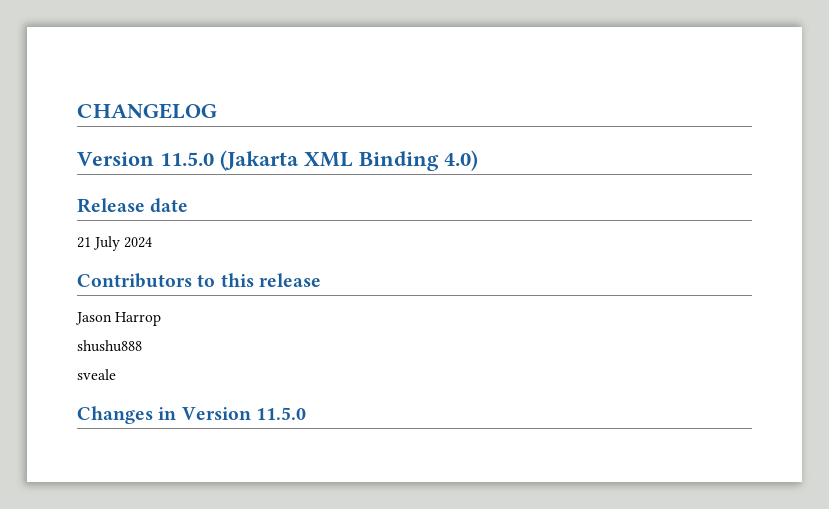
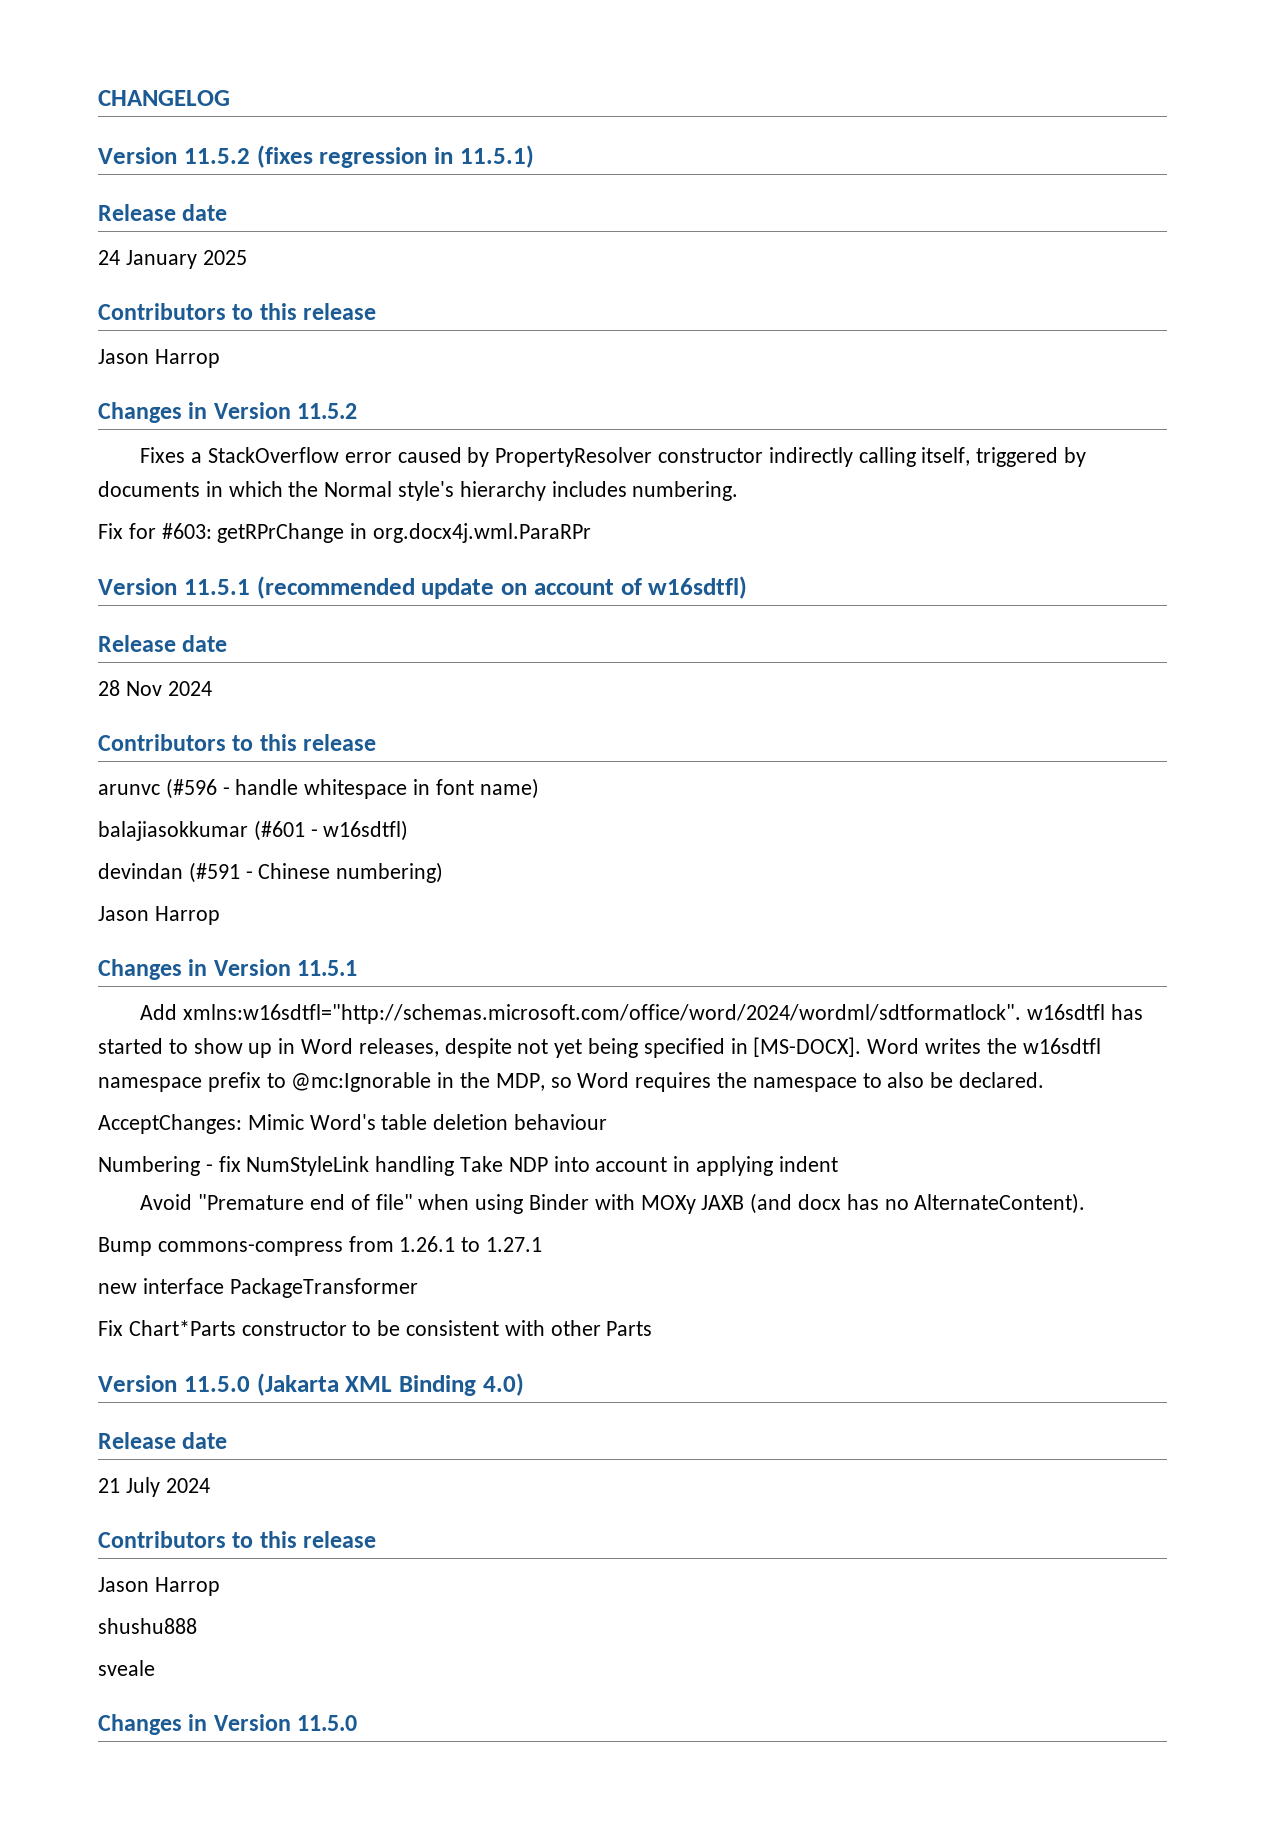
+ Version 11.5.2 (fixes regression in 11.5.1)
+ Release date
+ 24 January 2025
+ Contributors to this release
+ Jason Harrop
+ Changes in Version 11.5.2
+ Fixes a StackOverflow error caused by PropertyResolver constructor indirectly calling itself, triggered by documents in which the Normal style's hierarchy includes numbering.
+ Fix for #603: getRPrChange in org.docx4j.wml.ParaRPr
+ Version 11.5.1 (recommended update on account of w16sdtfl)
+ Release date
+ 28 Nov 2024
+ Contributors to this release
+ arunvc (#596 - handle whitespace in font name)
+ balajiasokkumar (#601 - w16sdtfl)
+ devindan (#591 - Chinese numbering)
+ Jason Harrop
+ Changes in Version 11.5.1
+ Add xmlns:w16sdtfl="http://schemas.microsoft.com/office/word/2024/wordml/sdtformatlock". w16sdtfl has started to show up in Word releases, despite not yet being specified in [MS-DOCX]. Word writes the w16sdtfl namespace prefix to @mc:Ignorable in the MDP, so Word requires the namespace to also be declared.
+ AcceptChanges: Mimic Word's table deletion behaviour
+ Numbering - fix NumStyleLink handling Take NDP into account in applying indent
+ Avoid "Premature end of file" when using Binder with MOXy JAXB (and docx has no AlternateContent).
+ Bump commons-compress from 1.26.1 to 1.27.1
+ new interface PackageTransformer
+ Fix Chart*Parts constructor to be consistent with other Parts

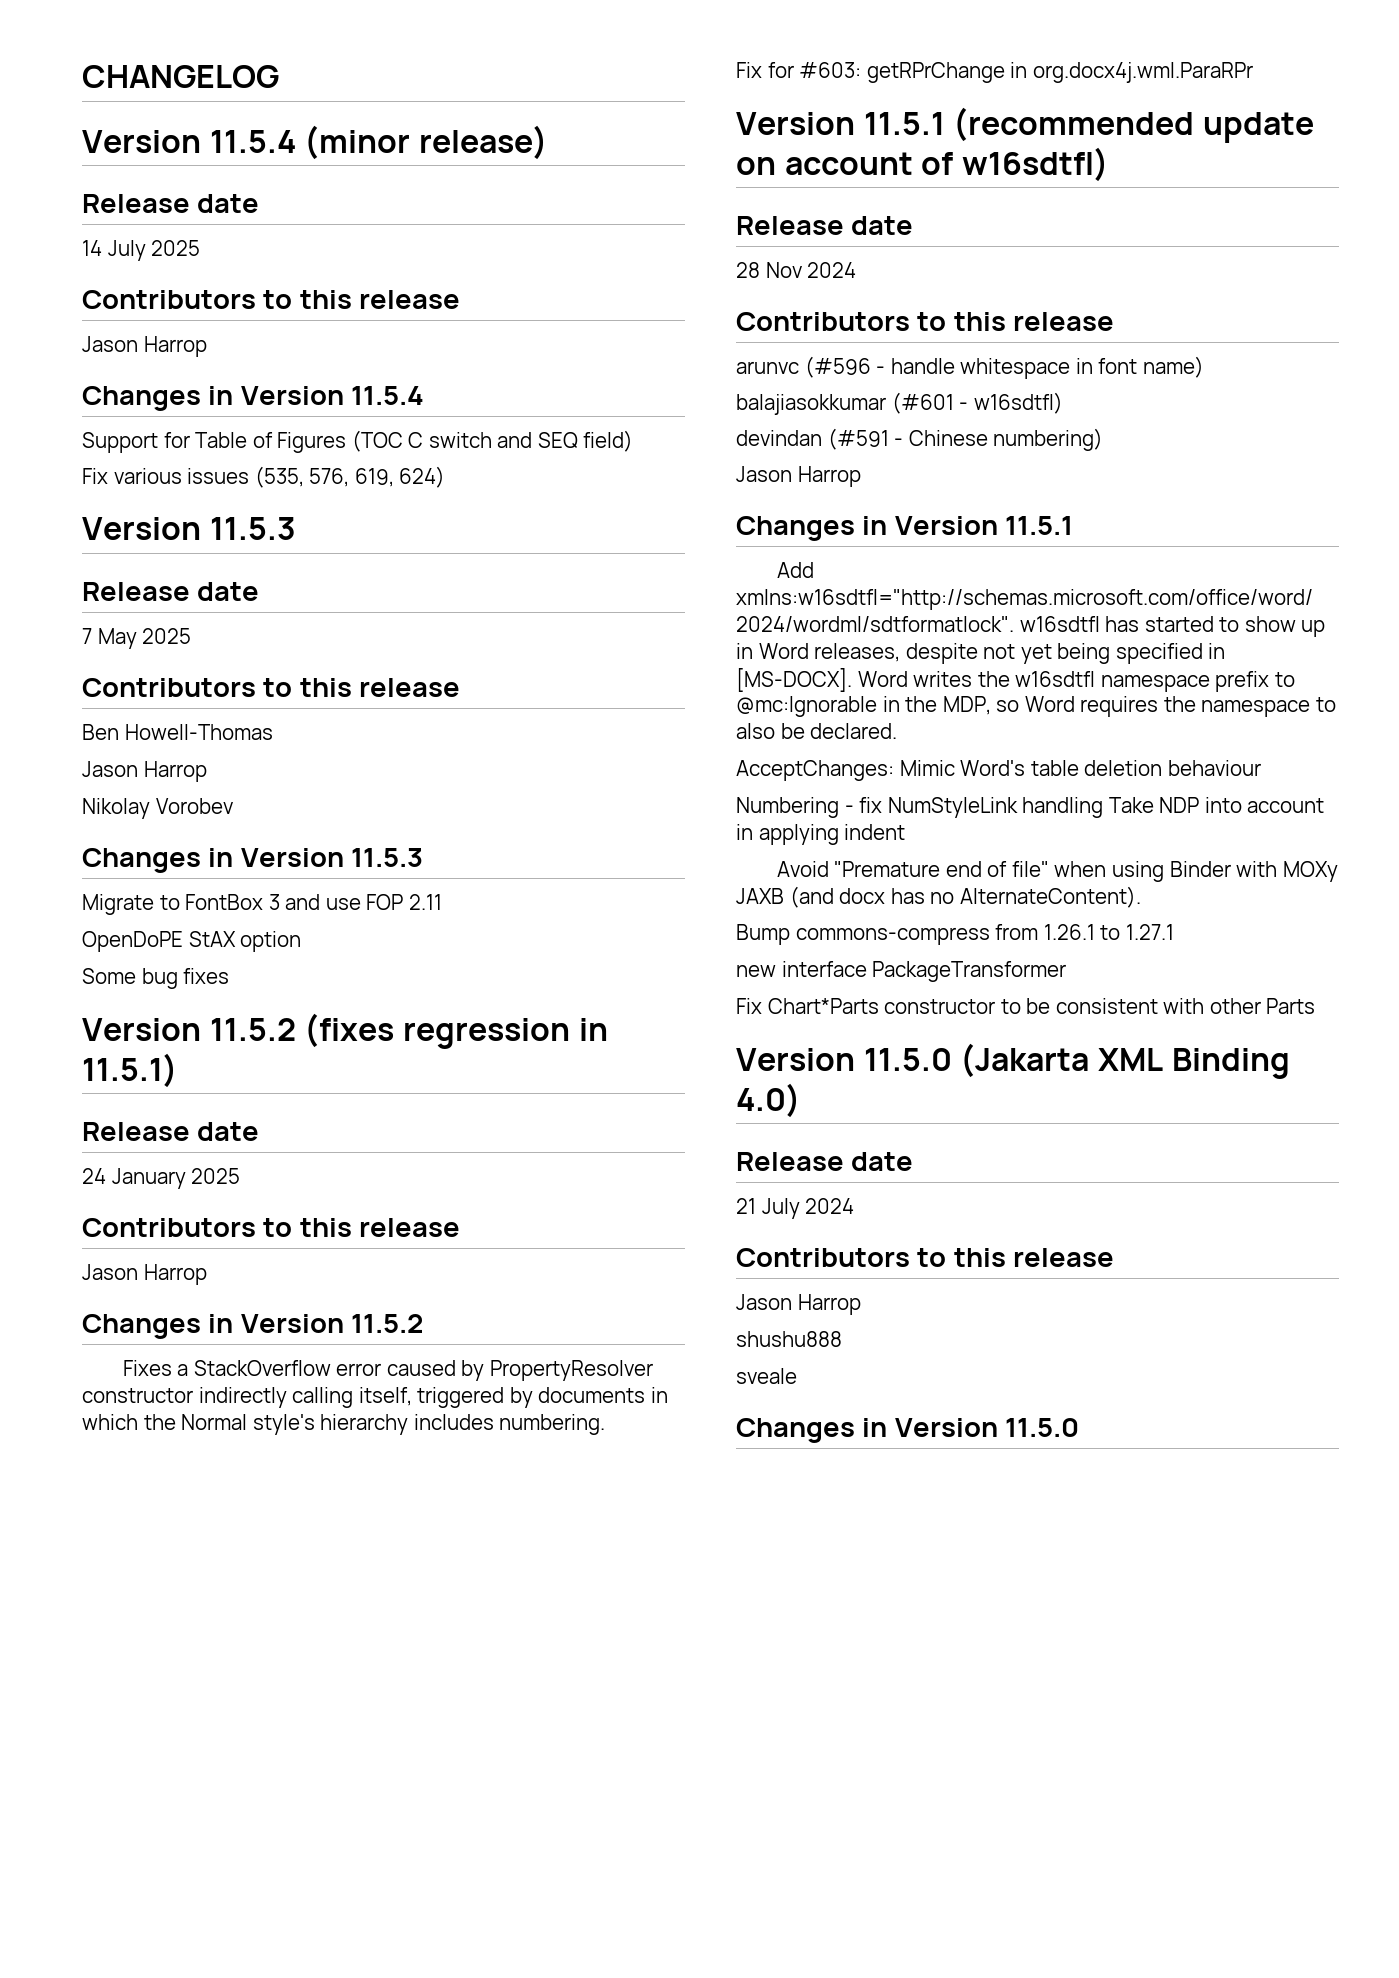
+ Version 11.5.4 (minor release)
+ Release date
+ 14 July 2025
+ Contributors to this release
+ Jason Harrop
+ Changes in Version 11.5.4
+ Support for Table of Figures (TOC C switch and SEQ field)
+ Fix various issues (535, 576, 619, 624)
+ Version 11.5.3
+ Release date
+ 7 May 2025
+ Contributors to this release
+ Ben Howell-Thomas
+ Jason Harrop
+ Nikolay Vorobev
+ Changes in Version 11.5.3
+ Migrate to FontBox 3 and use FOP 2.11
+ OpenDoPE StAX option
+ Some bug fixes

